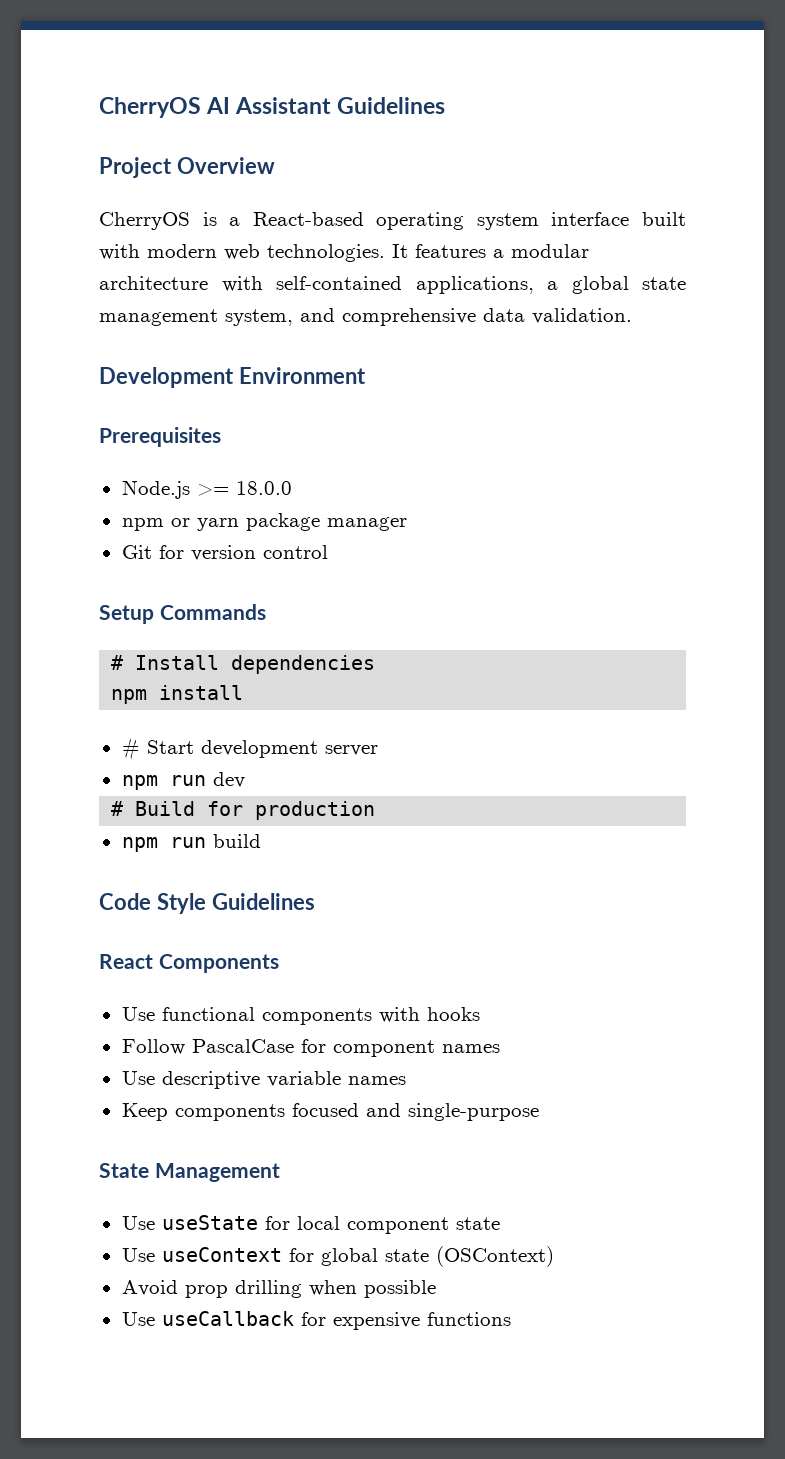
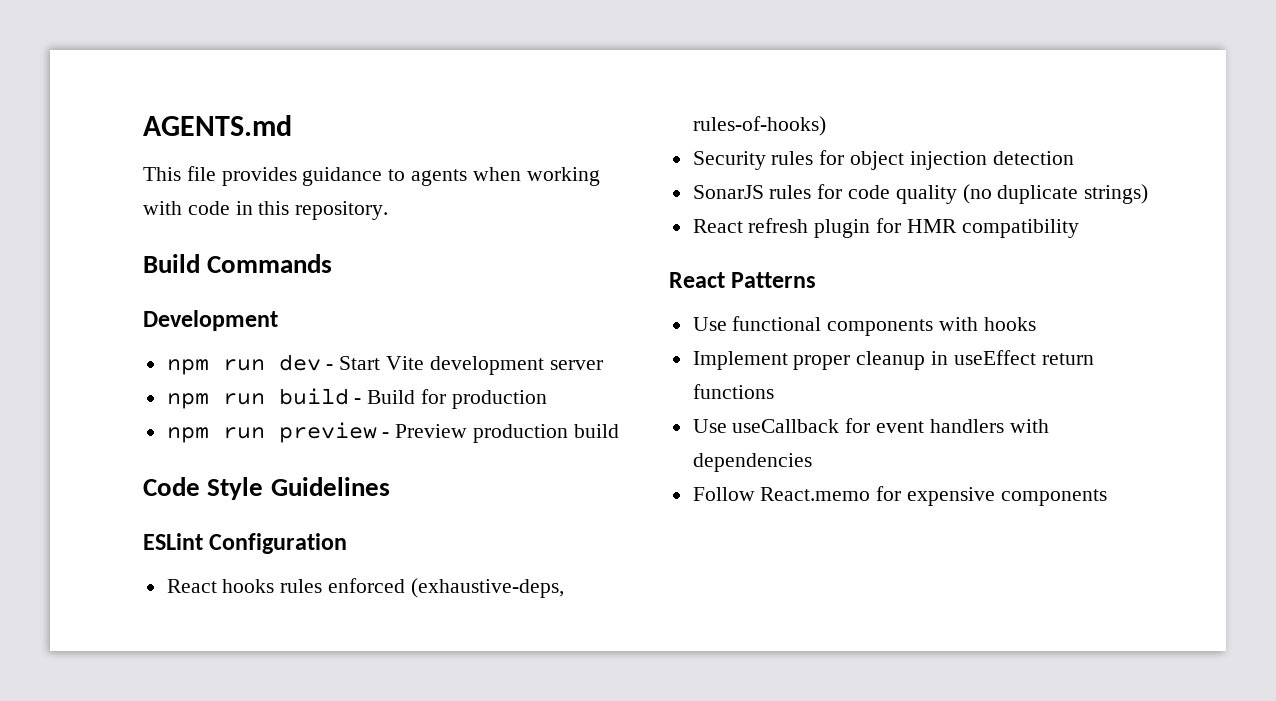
- CherryOS AI Assistant Guidelines
- Project Overview
- CherryOS is a React-based operating system interface built with modern web technologies. It features a modular architecture with self-contained applications, a global state management system, and comprehensive data validation.
- Development Environment
- Prerequisites
- Node.js >= 18.0.0
- npm or yarn package manager
- Git for version control
- Setup Commands
- # Install dependencies
- npm install
- # Start development server
+ AGENTS.md
+ This file provides guidance to agents when working with code in this repository.
+ Build Commands
+ Development
+ npm run dev - Start Vite development server
- npm run dev
- # Build for production
+ npm run build - Build for production
- npm run build
+ npm run preview - Preview production build
- React Components
+ ESLint Configuration
+ React hooks rules enforced (exhaustive-deps, rules-of-hooks)
+ Security rules for object injection detection
+ SonarJS rules for code quality (no duplicate strings)
+ React refresh plugin for HMR compatibility
+ React Patterns
- Follow PascalCase for component names
- Use descriptive variable names
- Keep components focused and single-purpose
- State Management
- Use useState for local component state
- Use useContext for global state (OSContext)
- Avoid prop drilling when possible
- Use useCallback for expensive functions
+ Implement proper cleanup in useEffect return functions
+ Use useCallback for event handlers with dependencies
+ Follow React.memo for expensive components

